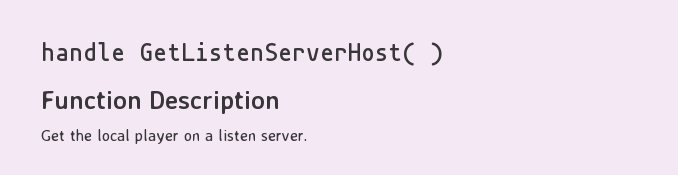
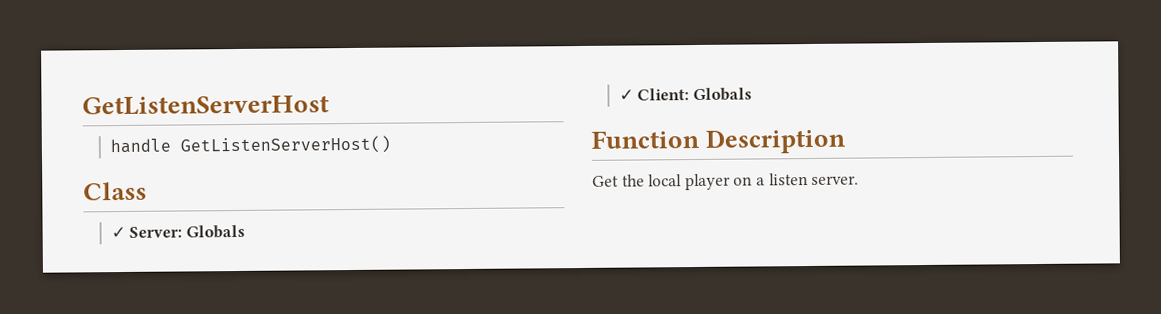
- handle GetListenServerHost( )
+ GetListenServerHost
+ handle GetListenServerHost()
+ Class
+ ✓ Server: Globals
+ ✓ Client: Globals

